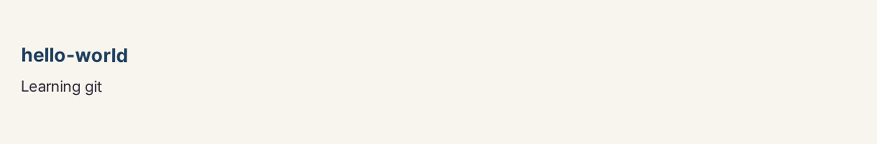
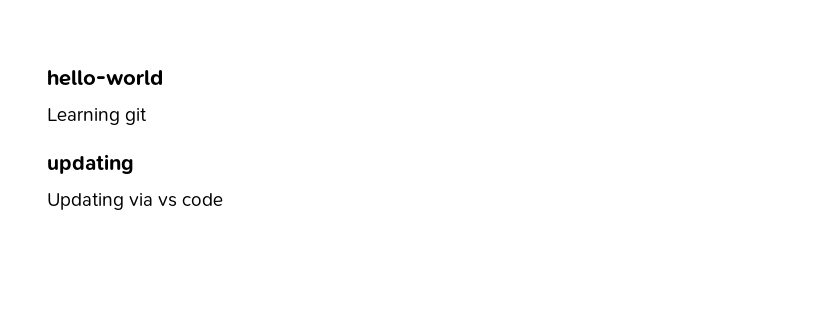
+ updating
+ Updating via vs code

